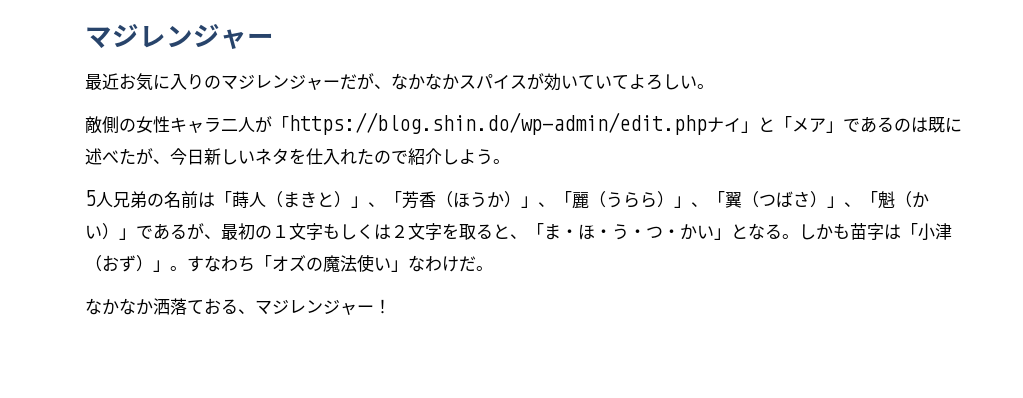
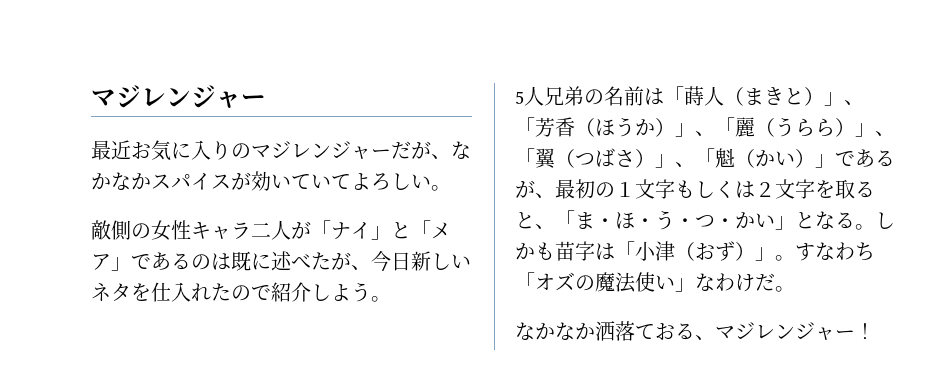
- 敵側の女性キャラ二人が「https://blog.shin.do/wp-admin/edit.phpナイ」と「メア」であるのは既に述べたが、今日新しいネタを仕入れたので紹介しよう。
+ 敵側の女性キャラ二人が「ナイ」と「メア」であるのは既に述べたが、今日新しいネタを仕入れたので紹介しよう。

